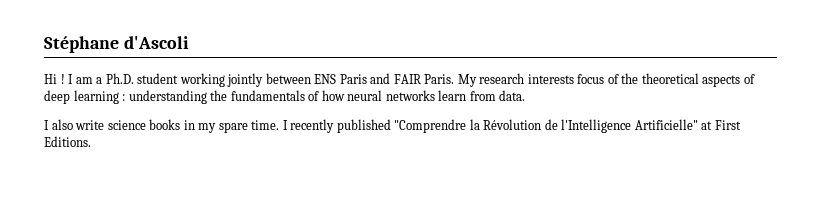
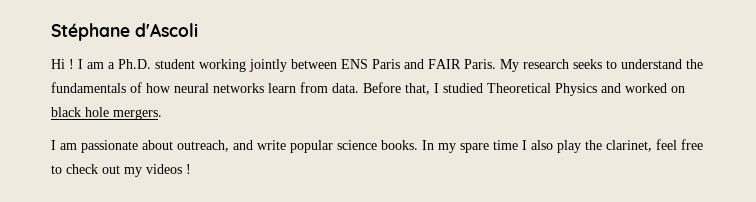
- My research interests focus of the theoretical aspects of deep learning : understanding the fundamentals of how neural networks learn from data.
- I also write science books in my spare time. I recently published "Comprendre la Révolution de l'Intelligence Artificielle" at First Editions.
+ My research seeks to understand the fundamentals of how neural networks learn from data. Before that, I studied Theoretical Physics and worked on black hole mergers.
+ I am passionate about outreach, and write popular science books. In my spare time I also play the clarinet, feel free to check out my videos !

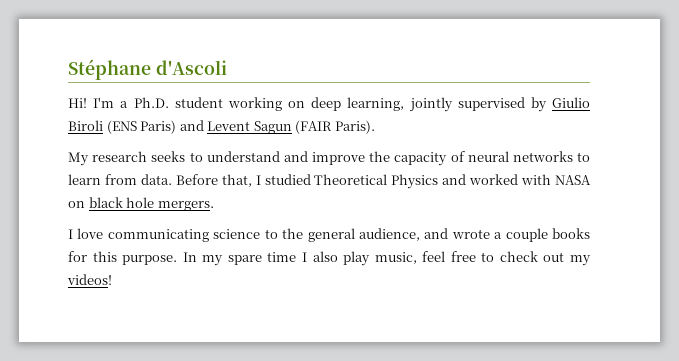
- Hi ! I am a Ph.D. student working jointly between ENS Paris and FAIR Paris. My research seeks to understand the fundamentals of how neural networks learn from data.
+ Hi! I'm a Ph.D. student working on deep learning, jointly supervised by Giulio Biroli (ENS Paris) and Levent Sagun (FAIR Paris).
+ My research seeks to understand and improve the capacity of neural networks to learn from data.
- Before that, I studied Theoretical Physics and worked on black hole mergers.
+ Before that, I studied Theoretical Physics and worked with NASA on black hole mergers.
- I am passionate about outreach, and write popular science books.
+ I love communicating science to the general audience, and wrote a couple books for this purpose.
- In my spare time I also play the clarinet, feel free to check out my videos !
+ In my spare time I also play music, feel free to check out my videos!

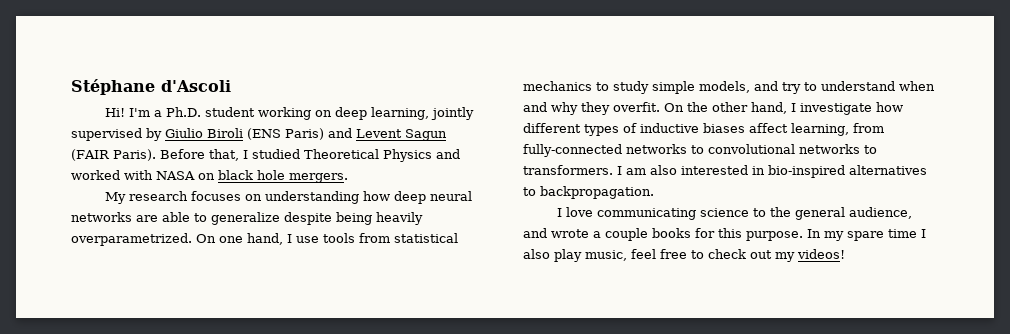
- I'm a Ph.D. student working on deep learning, jointly supervised by Giulio Biroli (ENS Paris) and Levent Sagun (FAIR Paris).
- My research seeks to understand and improve the capacity of neural networks to learn from data. Before that, I studied Theoretical Physics and worked with NASA on black hole mergers.
+ I'm a Ph.D. student working on deep learning, jointly supervised by Giulio Biroli (ENS Paris) and Levent Sagun (FAIR Paris). Before that, I studied Theoretical Physics and worked with NASA on black hole mergers.
+ My research focuses on understanding how deep neural networks are able to generalize despite being heavily overparametrized. On one hand, I use tools from statistical mechanics to study simple models, and try to understand when and why they overfit. On the other hand, I investigate how different types of inductive biases affect learning, from fully-connected networks to convolutional networks to transformers. I am also interested in bio-inspired alternatives to backpropagation.

